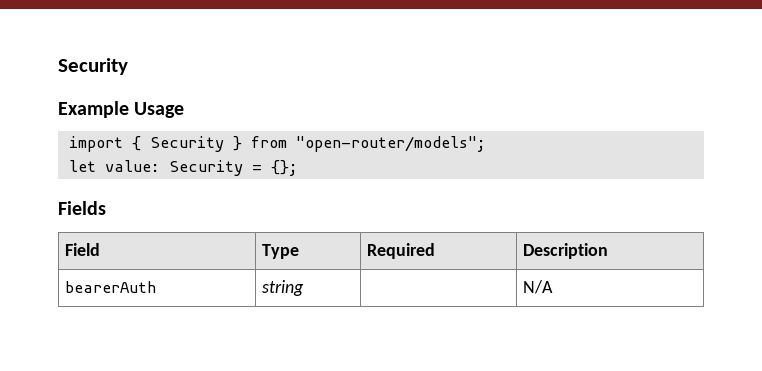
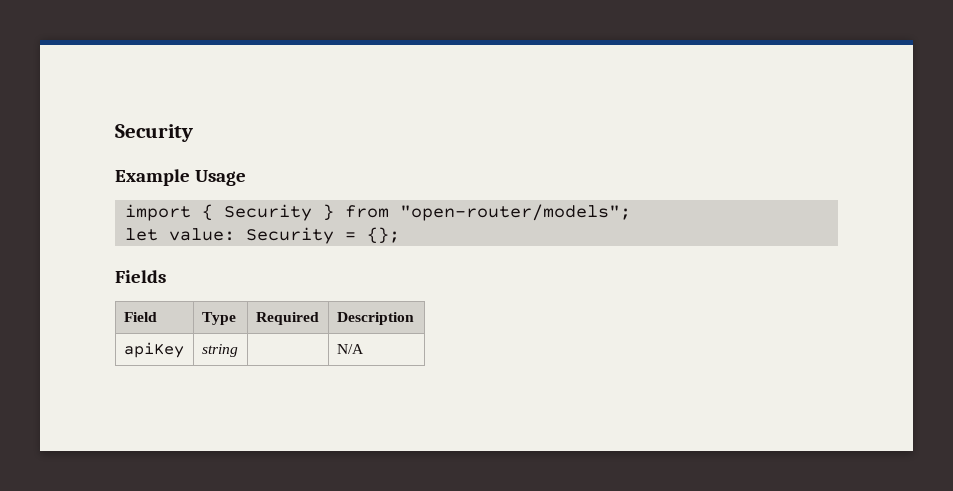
- bearerAuth | string | | N/A
+ apiKey | string | | N/A

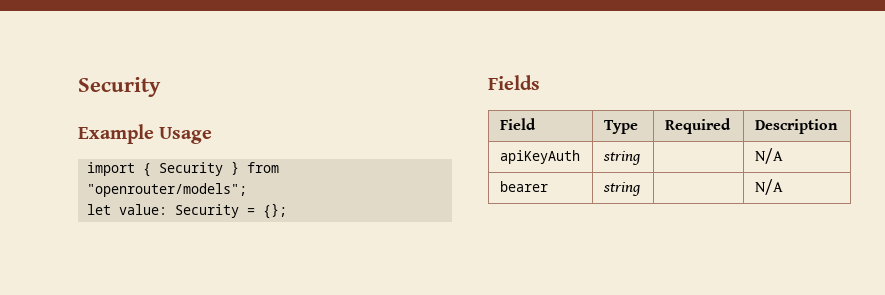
- import { Security } from "open-router/models";
+ import { Security } from "openrouter/models";
- apiKey | string | | N/A
+ apiKeyAuth | string | | N/A
+ bearer | string | | N/A

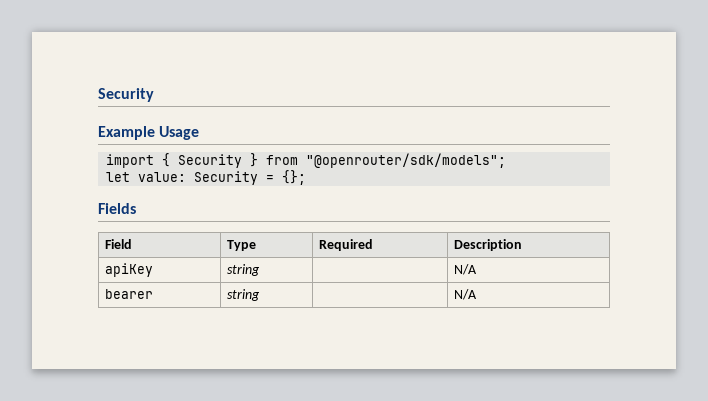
- import { Security } from "openrouter/models";
+ import { Security } from "@openrouter/sdk/models";
- apiKeyAuth | string | | N/A
+ apiKey | string | | N/A

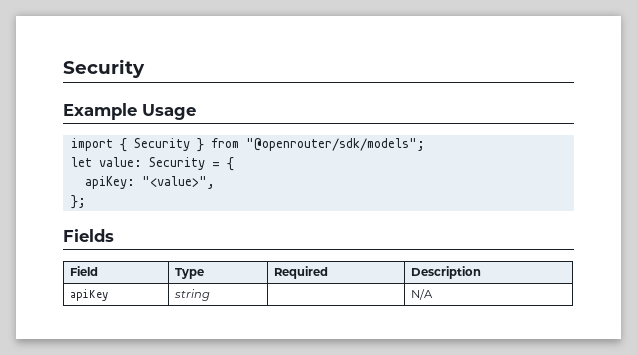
- let value: Security = {};
+ let value: Security = {
+ apiKey: "<value>",
+ };
- bearer | string | | N/A

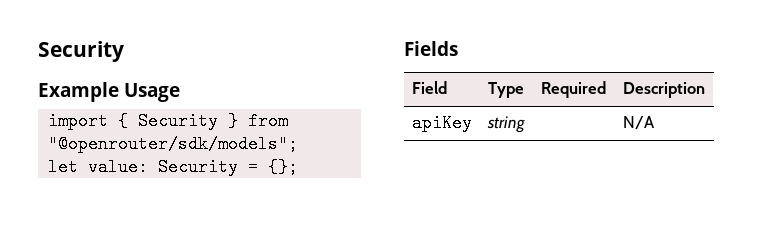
- let value: Security = {
- apiKey: "<value>",
- };
+ let value: Security = {};

